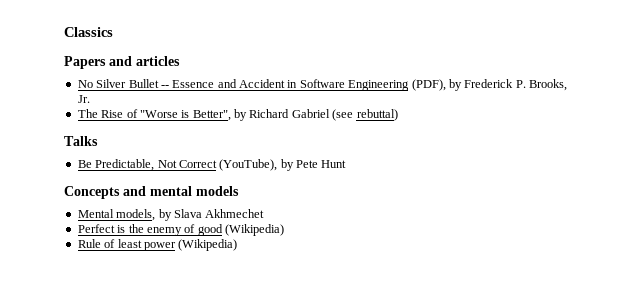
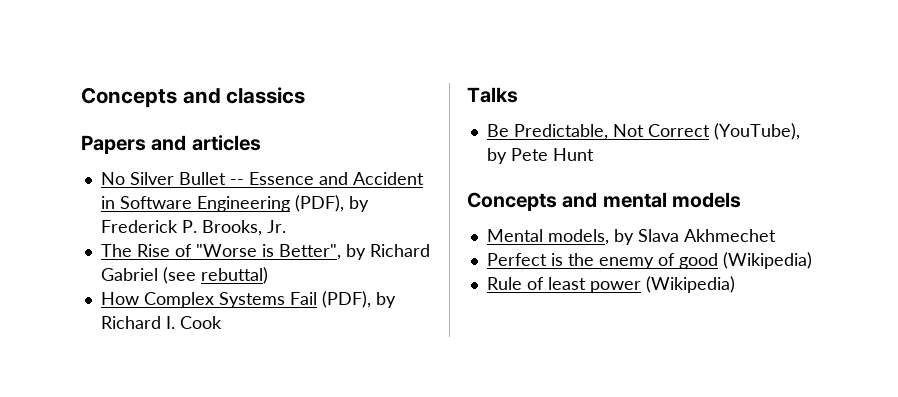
- Classics
+ Concepts and classics
+ How Complex Systems Fail (PDF), by Richard I. Cook

